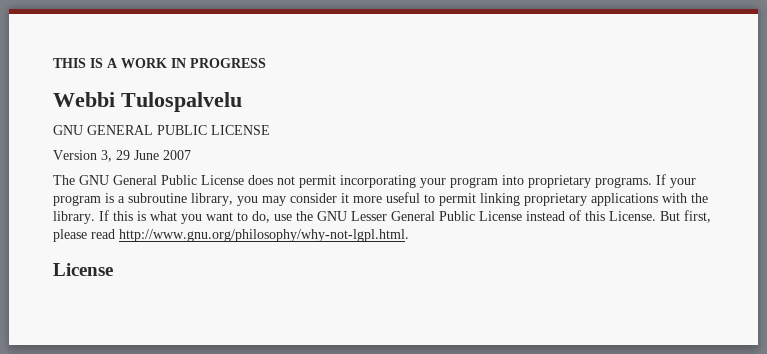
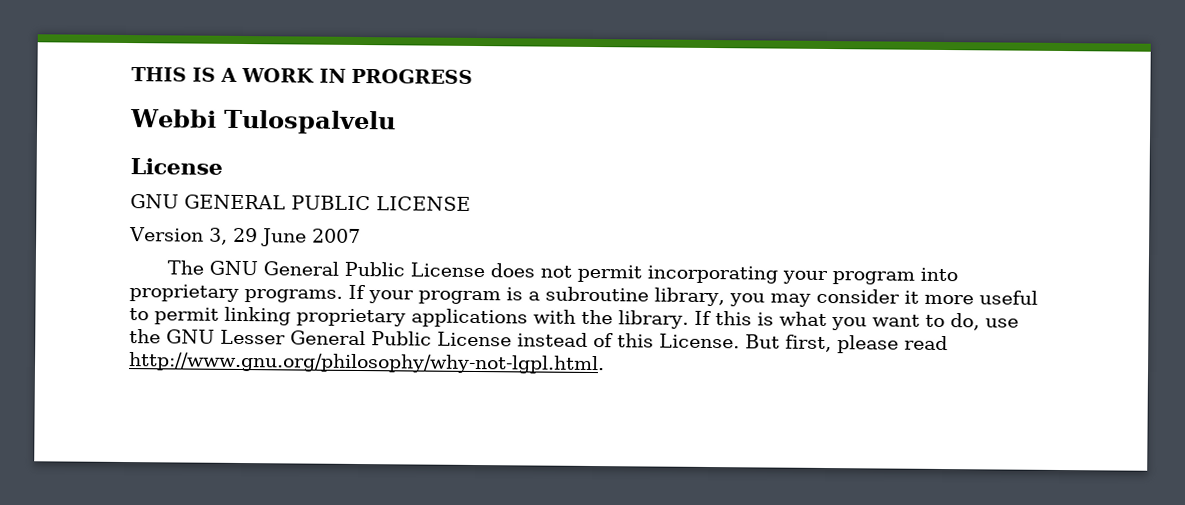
  Webbi Tulospalvelu
+ License
  But first, please read http://www.gnu.org/philosophy/why-not-lgpl.html.
- License

